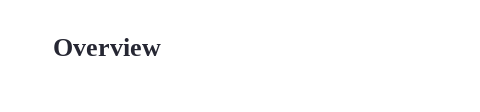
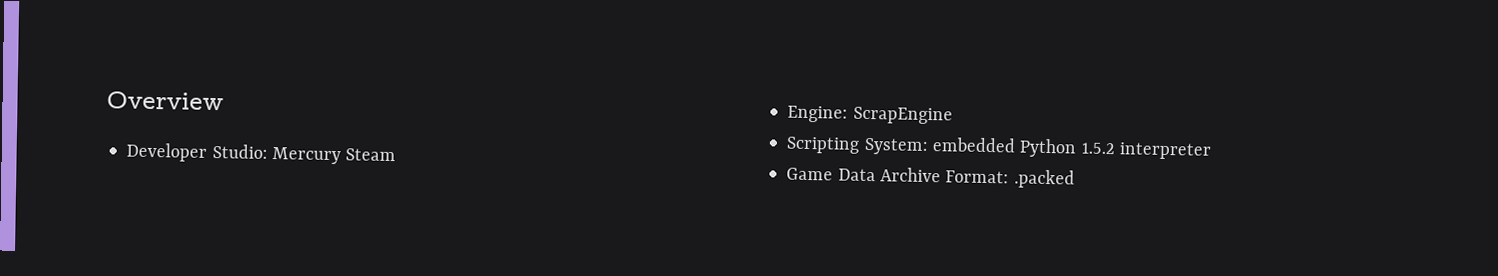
+ Developer Studio: Mercury Steam
+ Engine: ScrapEngine
+ Scripting System: embedded Python 1.5.2 interpreter
+ Game Data Archive Format: .packed

